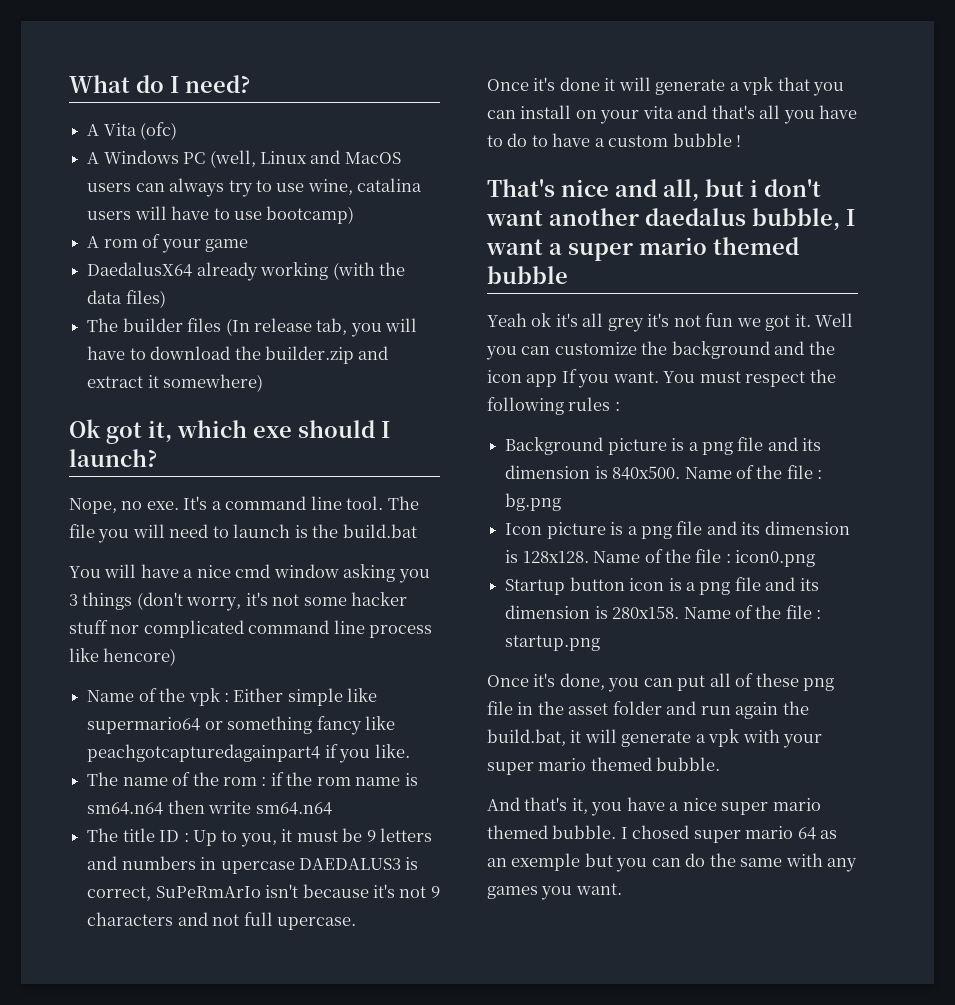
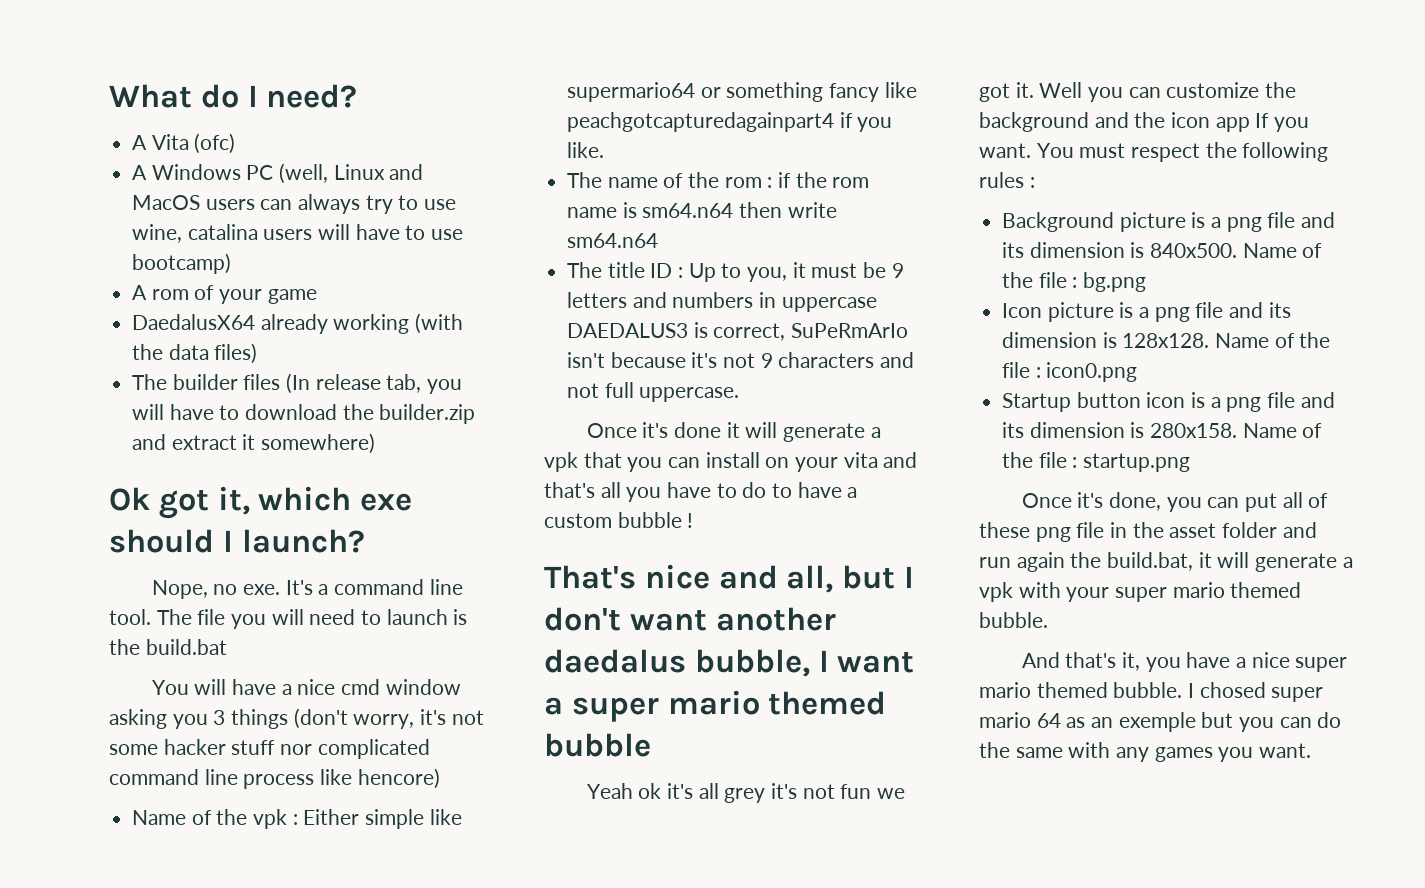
- The title ID : Up to you, it must be 9 letters and numbers in upercase DAEDALUS3 is correct, SuPeRmArIo isn't because it's not 9 characters and not full upercase.
+ The title ID : Up to you, it must be 9 letters and numbers in uppercase DAEDALUS3 is correct, SuPeRmArIo isn't because it's not 9 characters and not full uppercase.
- That's nice and all, but i don't want another daedalus bubble, I want a super mario themed bubble
+ That's nice and all, but I don't want another daedalus bubble, I want a super mario themed bubble

